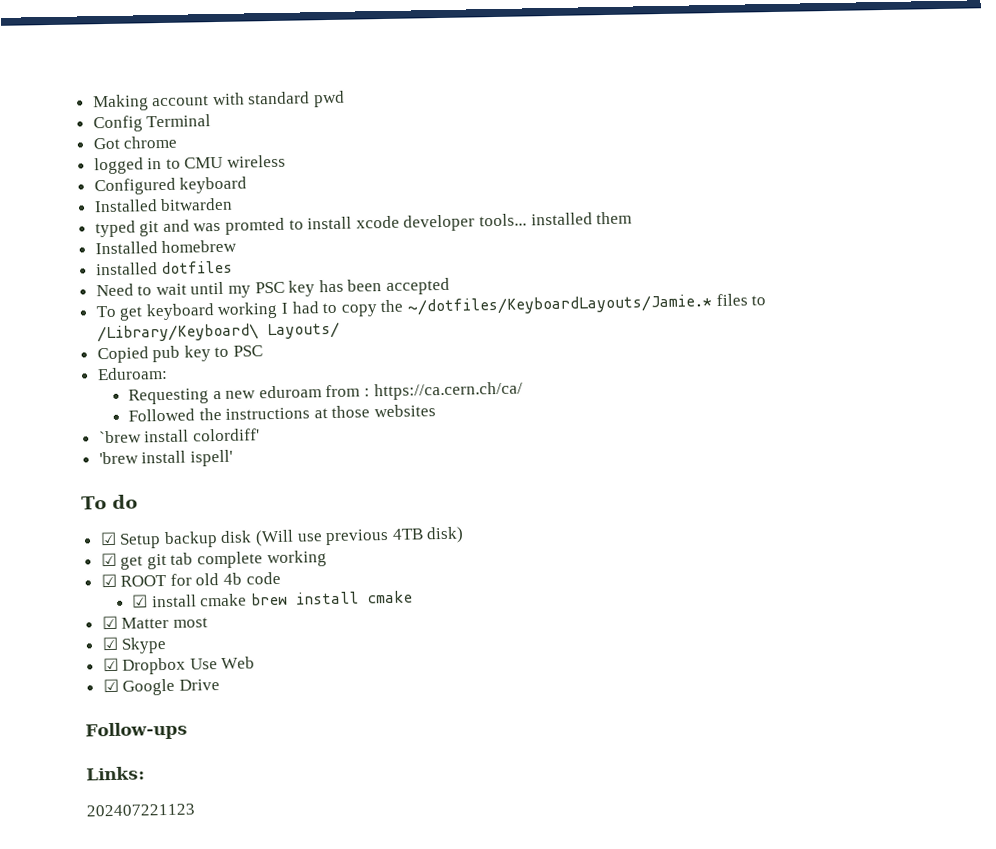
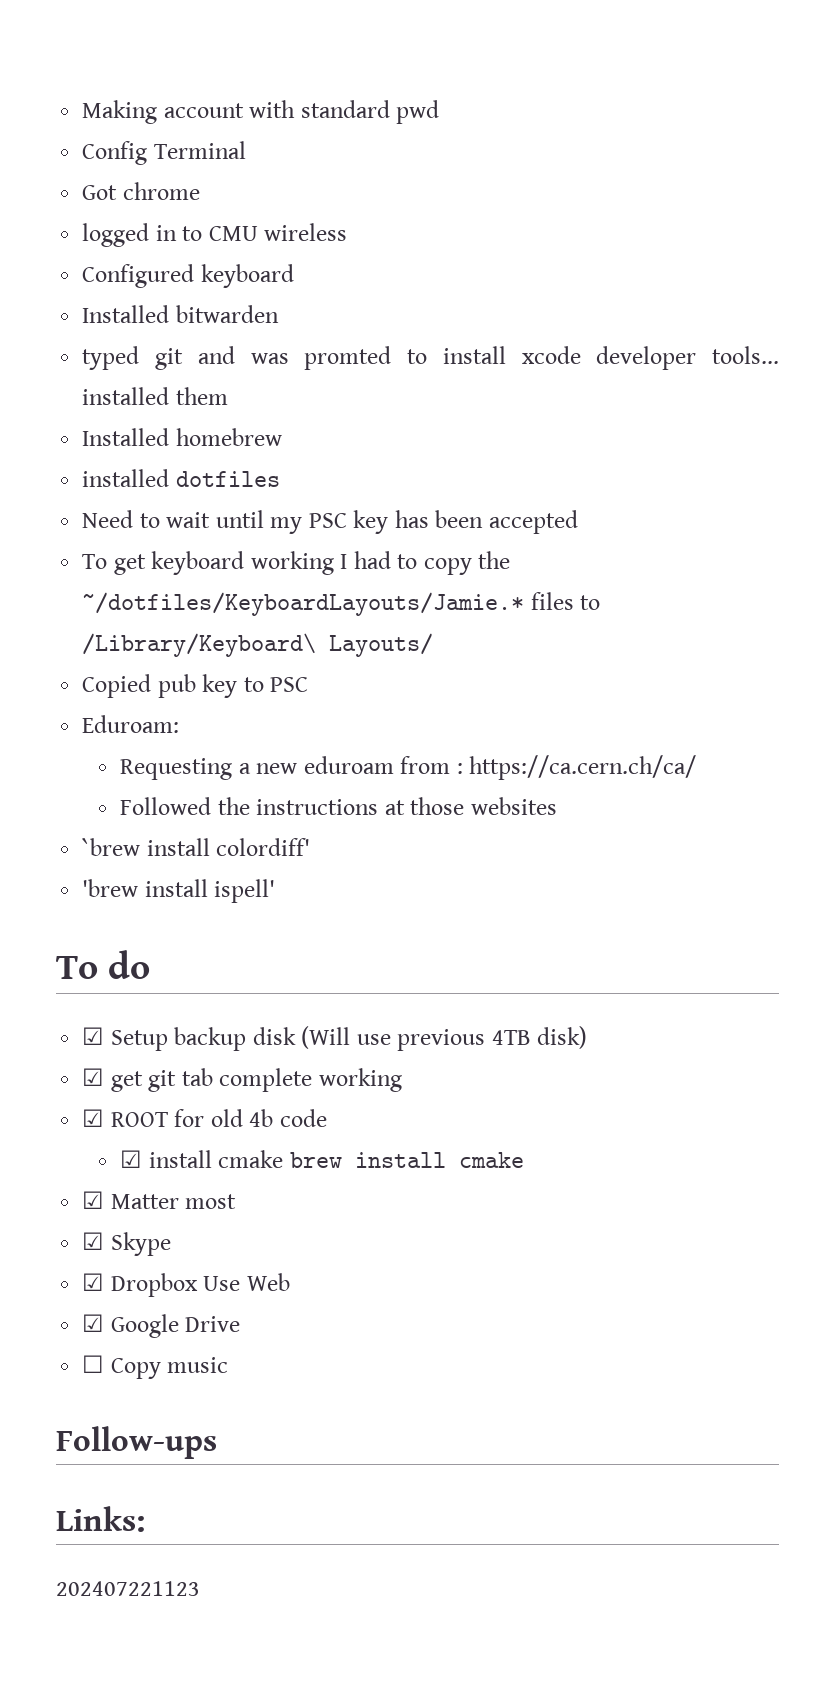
+ ☐ Copy music

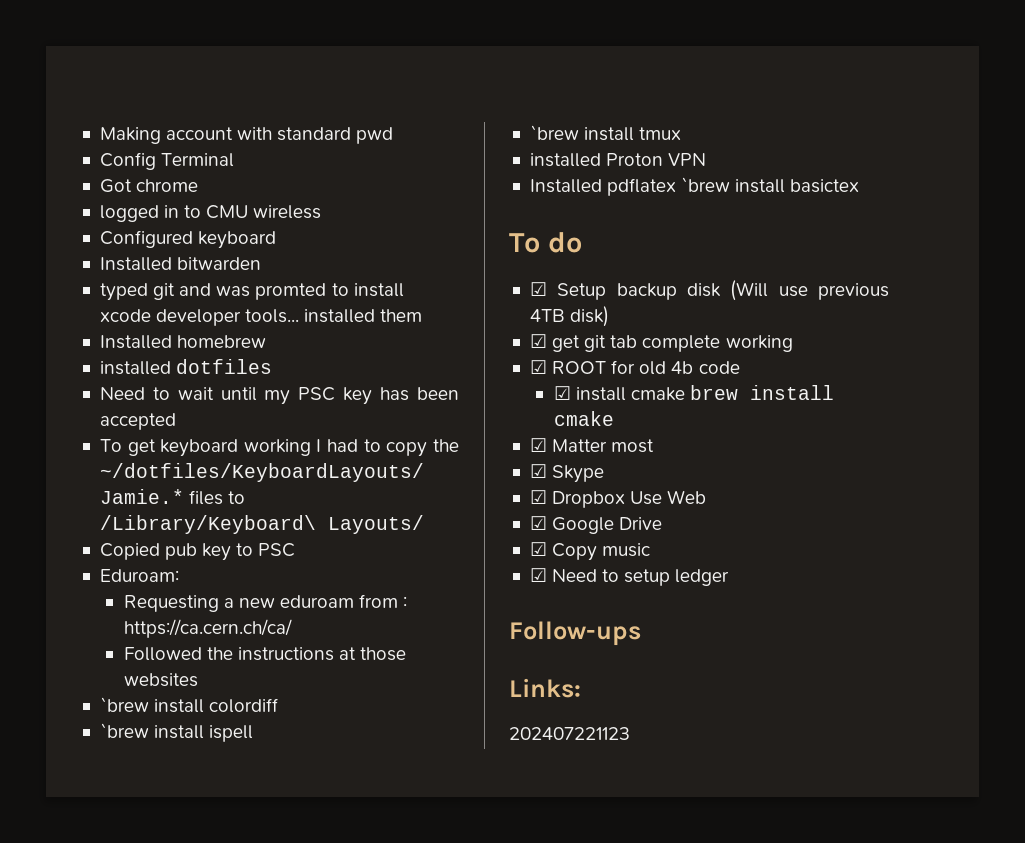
- `brew install colordiff'
- 'brew install ispell'
+ `brew install colordiff
+ `brew install ispell
+ `brew install tmux
+ installed Proton VPN
+ Installed pdflatex `brew install basictex
- ☐ Copy music
+ ☑ Copy music
+ ☑ Need to setup ledger

